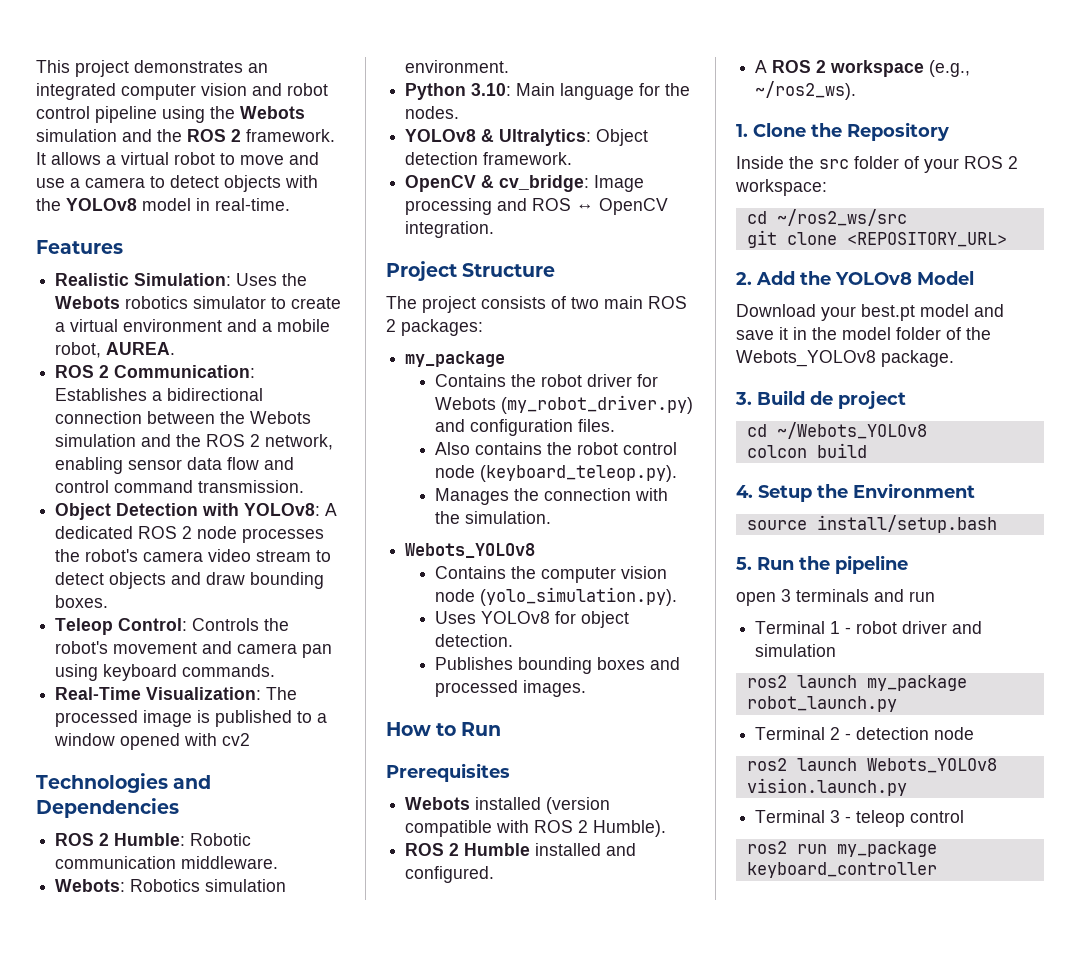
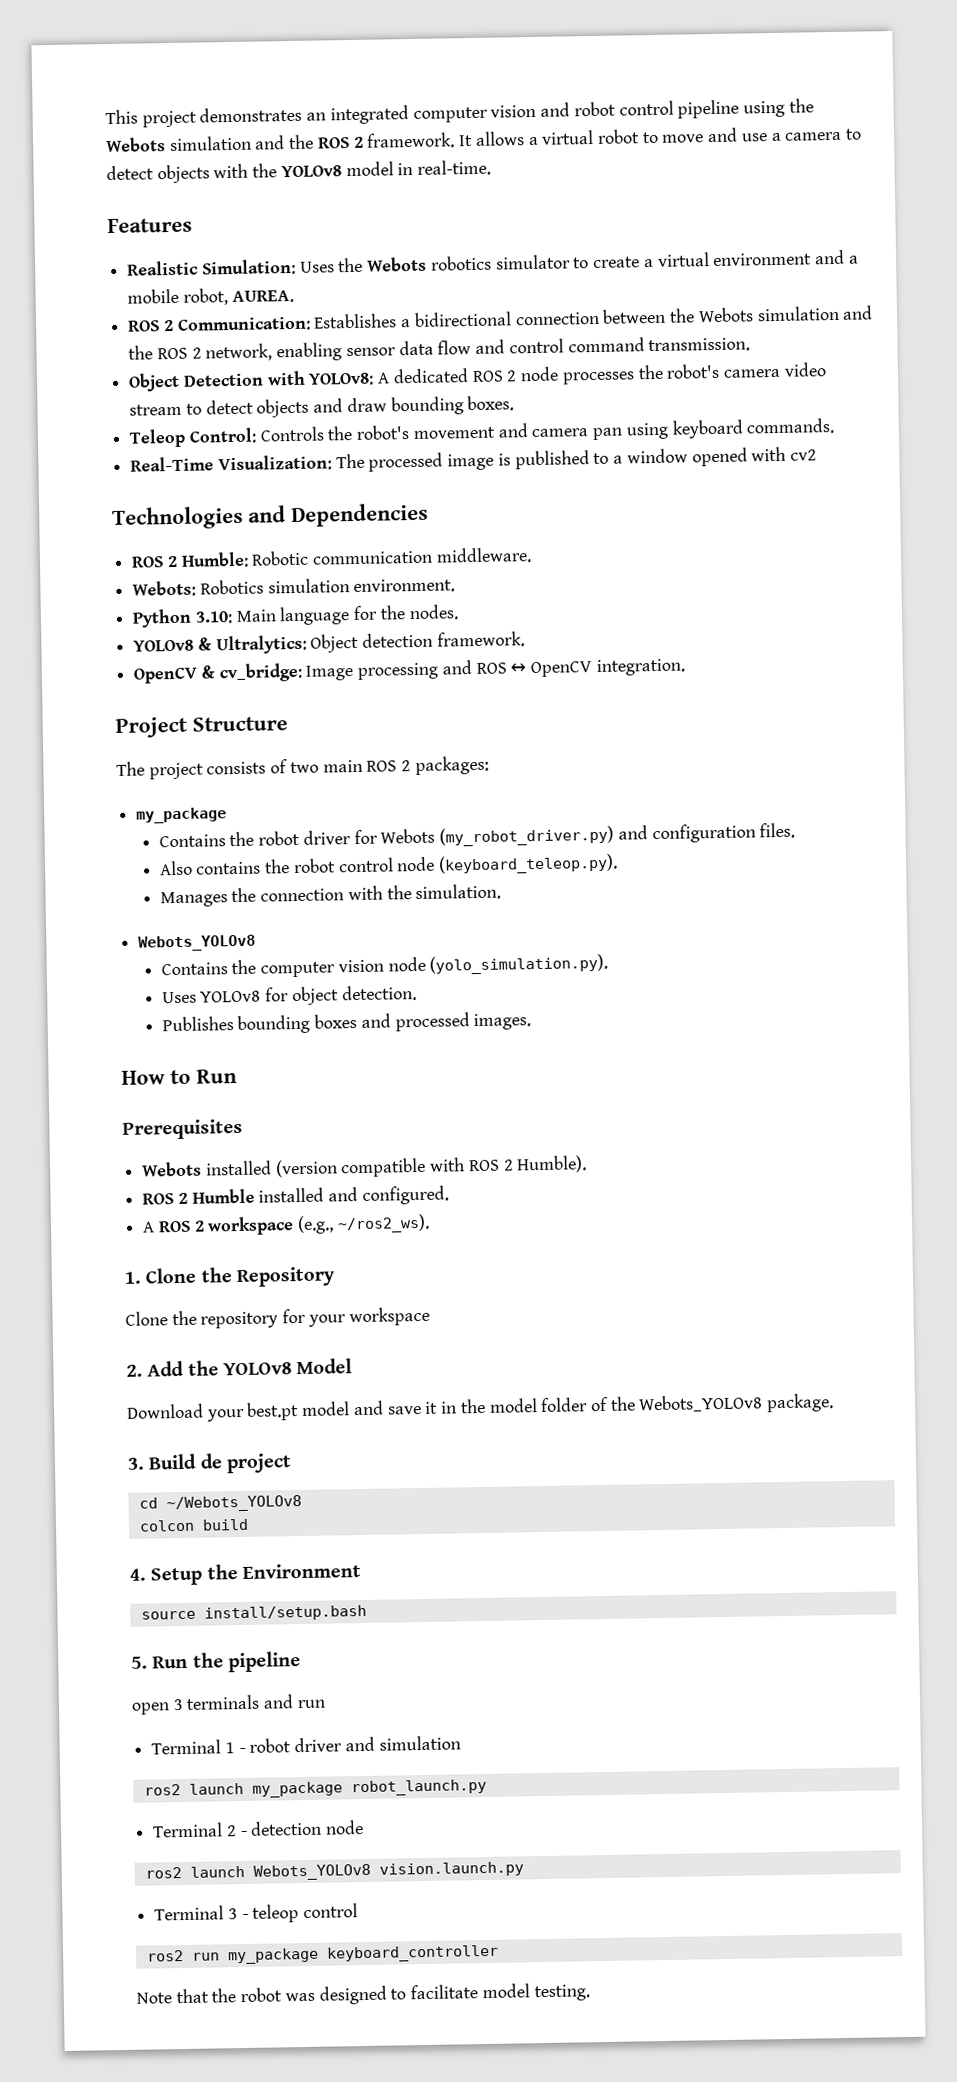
- Inside the src folder of your ROS 2 workspace:
- cd ~/ros2_ws/src
- git clone <REPOSITORY_URL>
+ Clone the repository for your workspace
+ Note that the robot was designed to facilitate model testing.

